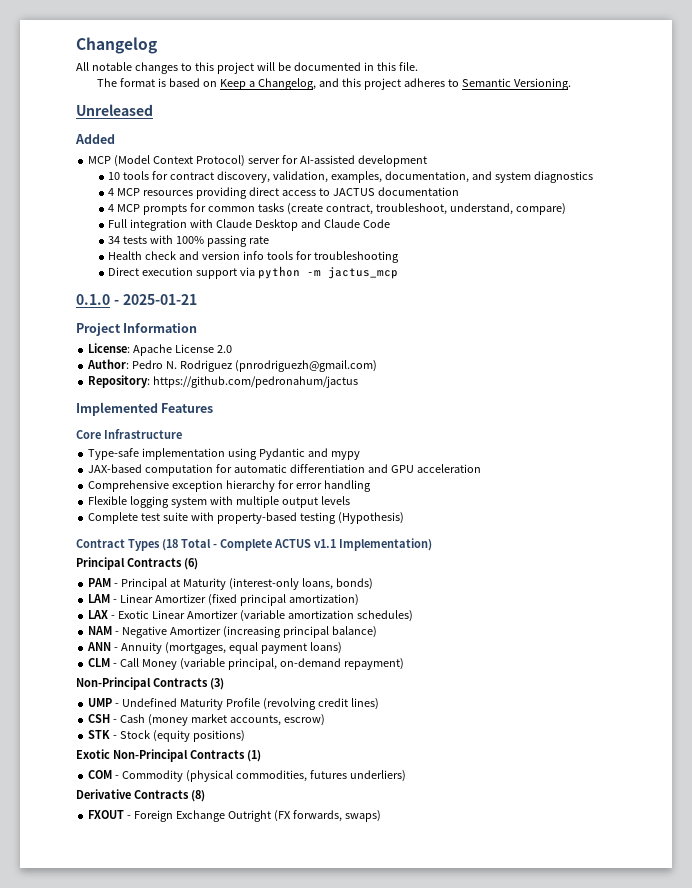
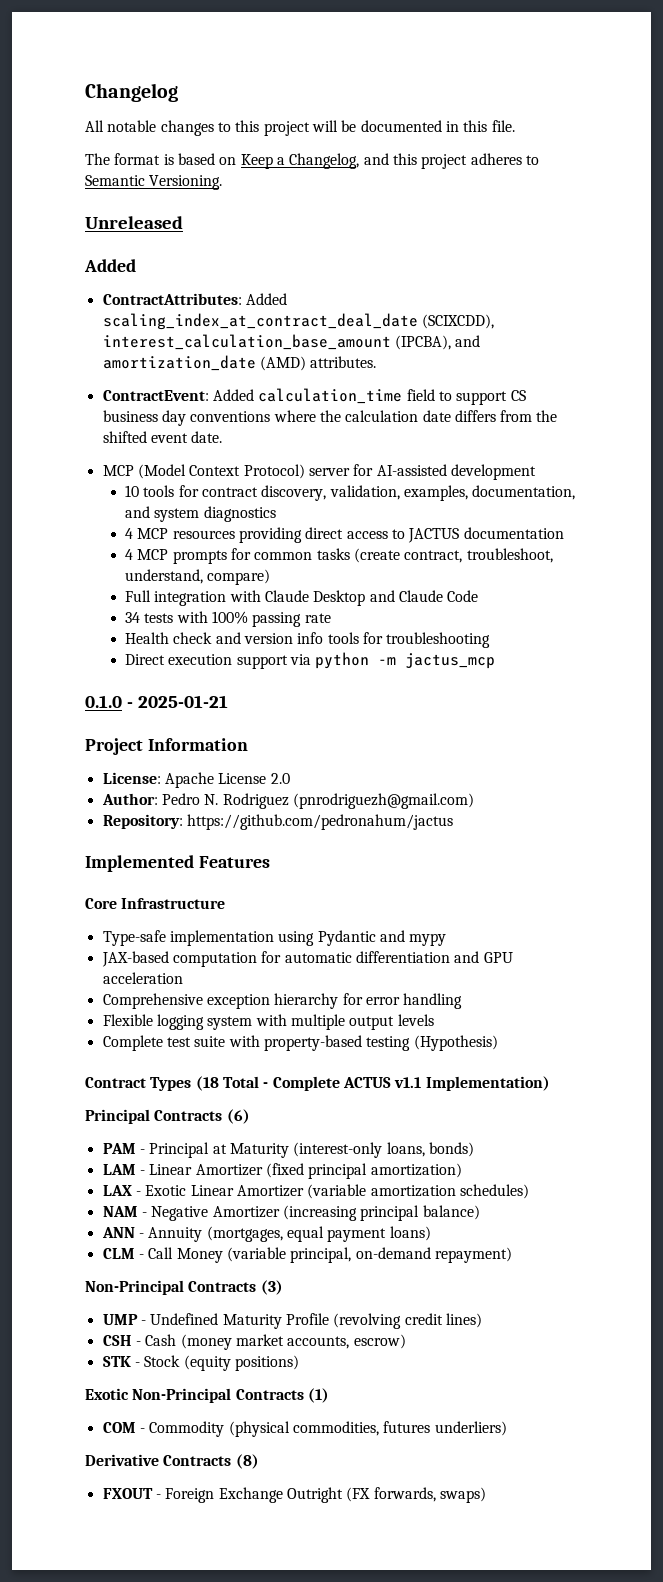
+ ContractAttributes: Added scaling_index_at_contract_deal_date (SCIXCDD), interest_calculation_base_amount (IPCBA), and amortization_date (AMD) attributes.
+ ContractEvent: Added calculation_time field to support CS business day conventions where the calculation date differs from the shifted event date.

